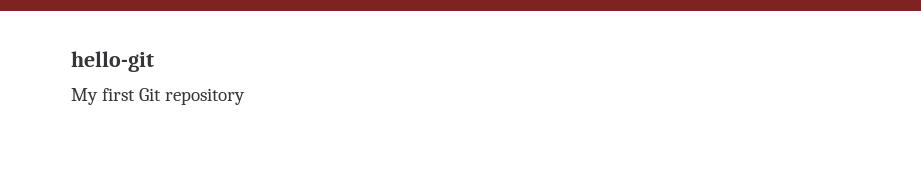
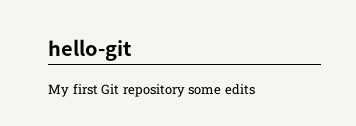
- My first Git repository
+ My first Git repository some edits

